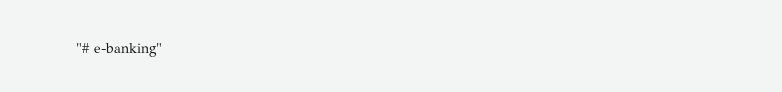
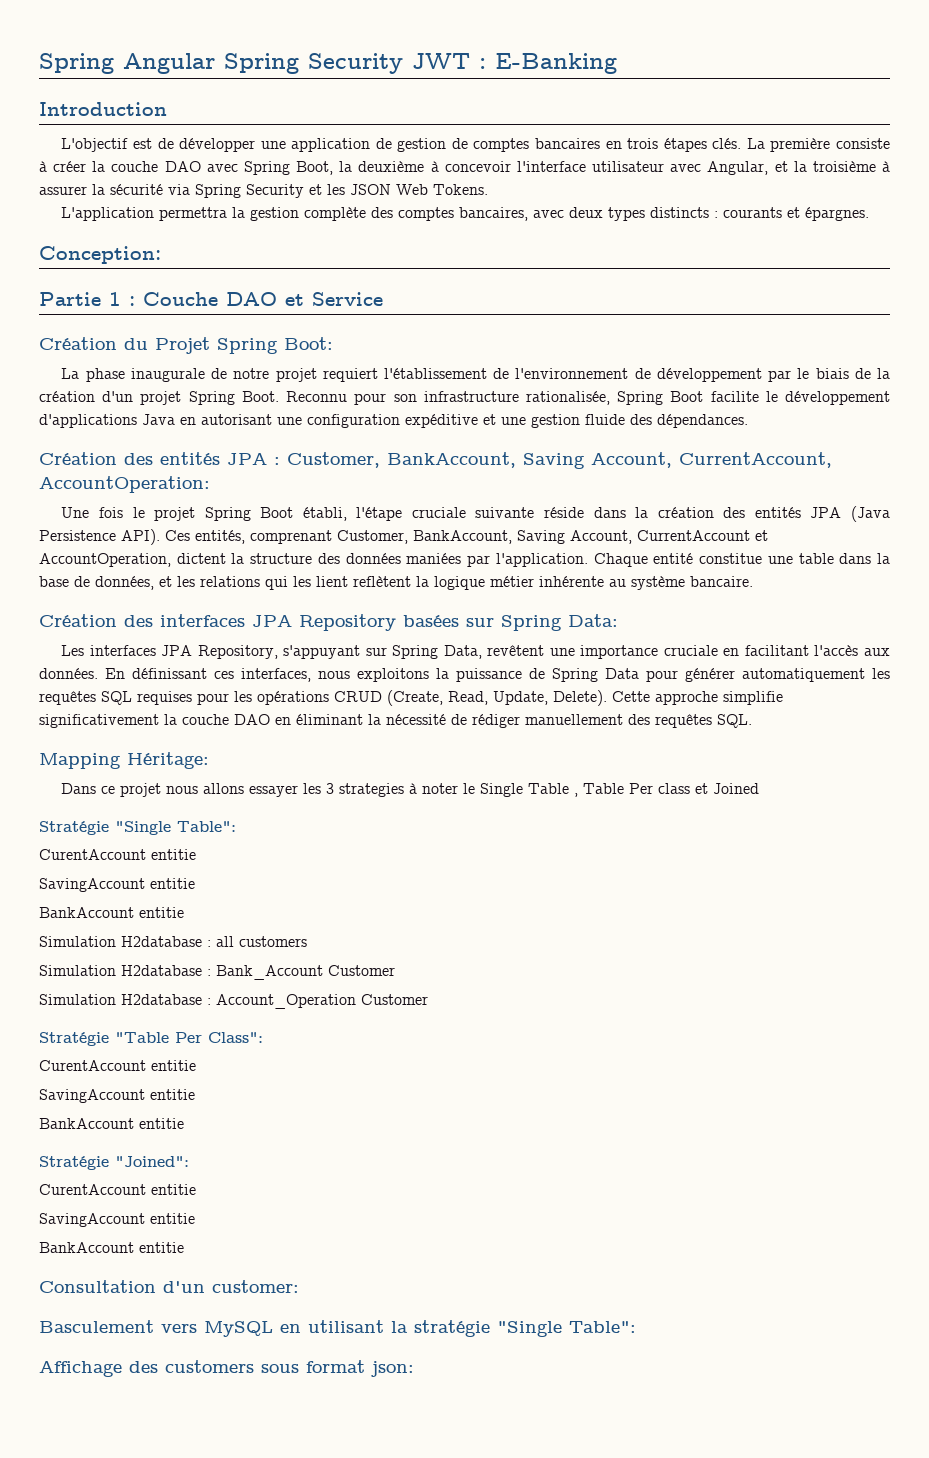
- "# e-banking"
+ Spring Angular Spring Security JWT : E-Banking
+ Introduction
+ L'objectif est de développer une application de gestion de comptes bancaires en trois étapes clés. La première consiste à créer la couche DAO avec Spring Boot, la deuxième à concevoir l'interface utilisateur avec Angular, et la troisième à assurer la sécurité via Spring Security et les JSON Web Tokens.
+ L'application permettra la gestion complète des comptes bancaires, avec deux types distincts : courants et épargnes.
+ Conception:
+ Partie 1 : Couche DAO et Service
+ Création du Projet Spring Boot:
+ La phase inaugurale de notre projet requiert l'établissement de l'environnement de développement par le biais de la création d'un projet Spring Boot. Reconnu pour son infrastructure rationalisée, Spring Boot facilite le développement d'applications Java en autorisant une configuration expéditive et une gestion fluide des dépendances.
+ Création des entités JPA : Customer, BankAccount, Saving Account, CurrentAccount, AccountOperation:
+ Une fois le projet Spring Boot établi, l'étape cruciale suivante réside dans la création des entités JPA (Java Persistence API). Ces entités, comprenant Customer, BankAccount, Saving Account, CurrentAccount et AccountOperation, dictent la structure des données maniées par l'application. Chaque entité constitue une table dans la base de données, et les relations qui les lient reflètent la logique métier inhérente au système bancaire.
+ Création des interfaces JPA Repository basées sur Spring Data:
+ Les interfaces JPA Repository, s'appuyant sur Spring Data, revêtent une importance cruciale en facilitant l'accès aux données. En définissant ces interfaces, nous exploitons la puissance de Spring Data pour générer automatiquement les requêtes SQL requises pour les opérations CRUD (Create, Read, Update, Delete). Cette approche simplifie significativement la couche DAO en éliminant la nécessité de rédiger manuellement des requêtes SQL.
+ Mapping Héritage:
+ Dans ce projet nous allons essayer les 3 strategies à noter le Single Table , Table Per class et Joined
+ Stratégie "Single Table":
+ CurentAccount entitie
+ SavingAccount entitie
+ BankAccount entitie
+ Simulation H2database : all customers
+ Simulation H2database : Bank_Account Customer
+ Simulation H2database : Account_Operation Customer
+ Stratégie "Table Per Class":
+ CurentAccount entitie
+ SavingAccount entitie
+ BankAccount entitie
+ Stratégie "Joined":
+ CurentAccount entitie
+ SavingAccount entitie
+ BankAccount entitie
+ Consultation d'un customer:
+ Basculement vers MySQL en utilisant la stratégie "Single Table":
+ Affichage des customers sous format json:

